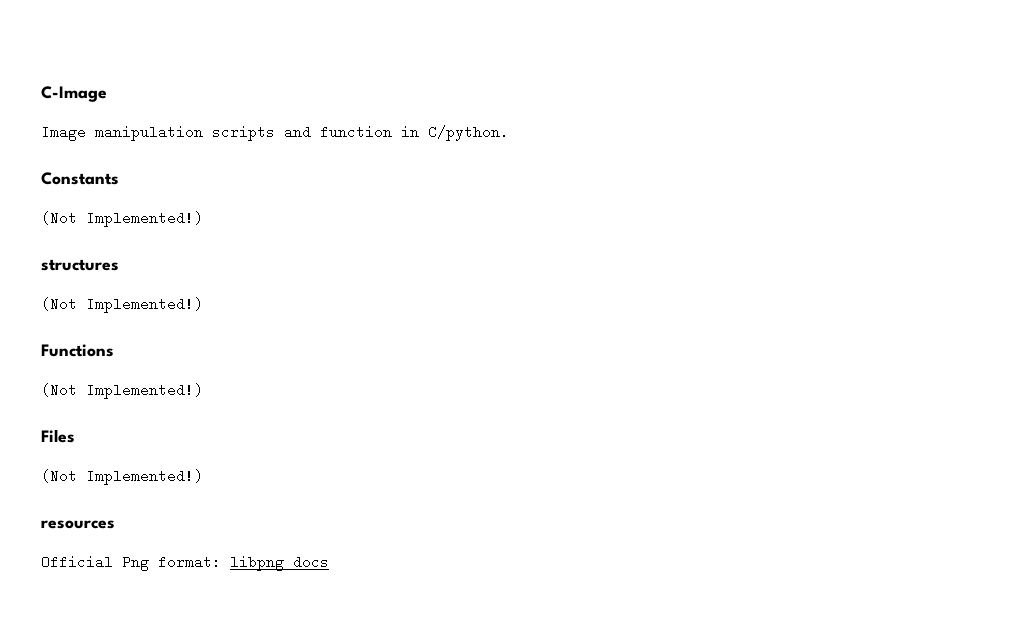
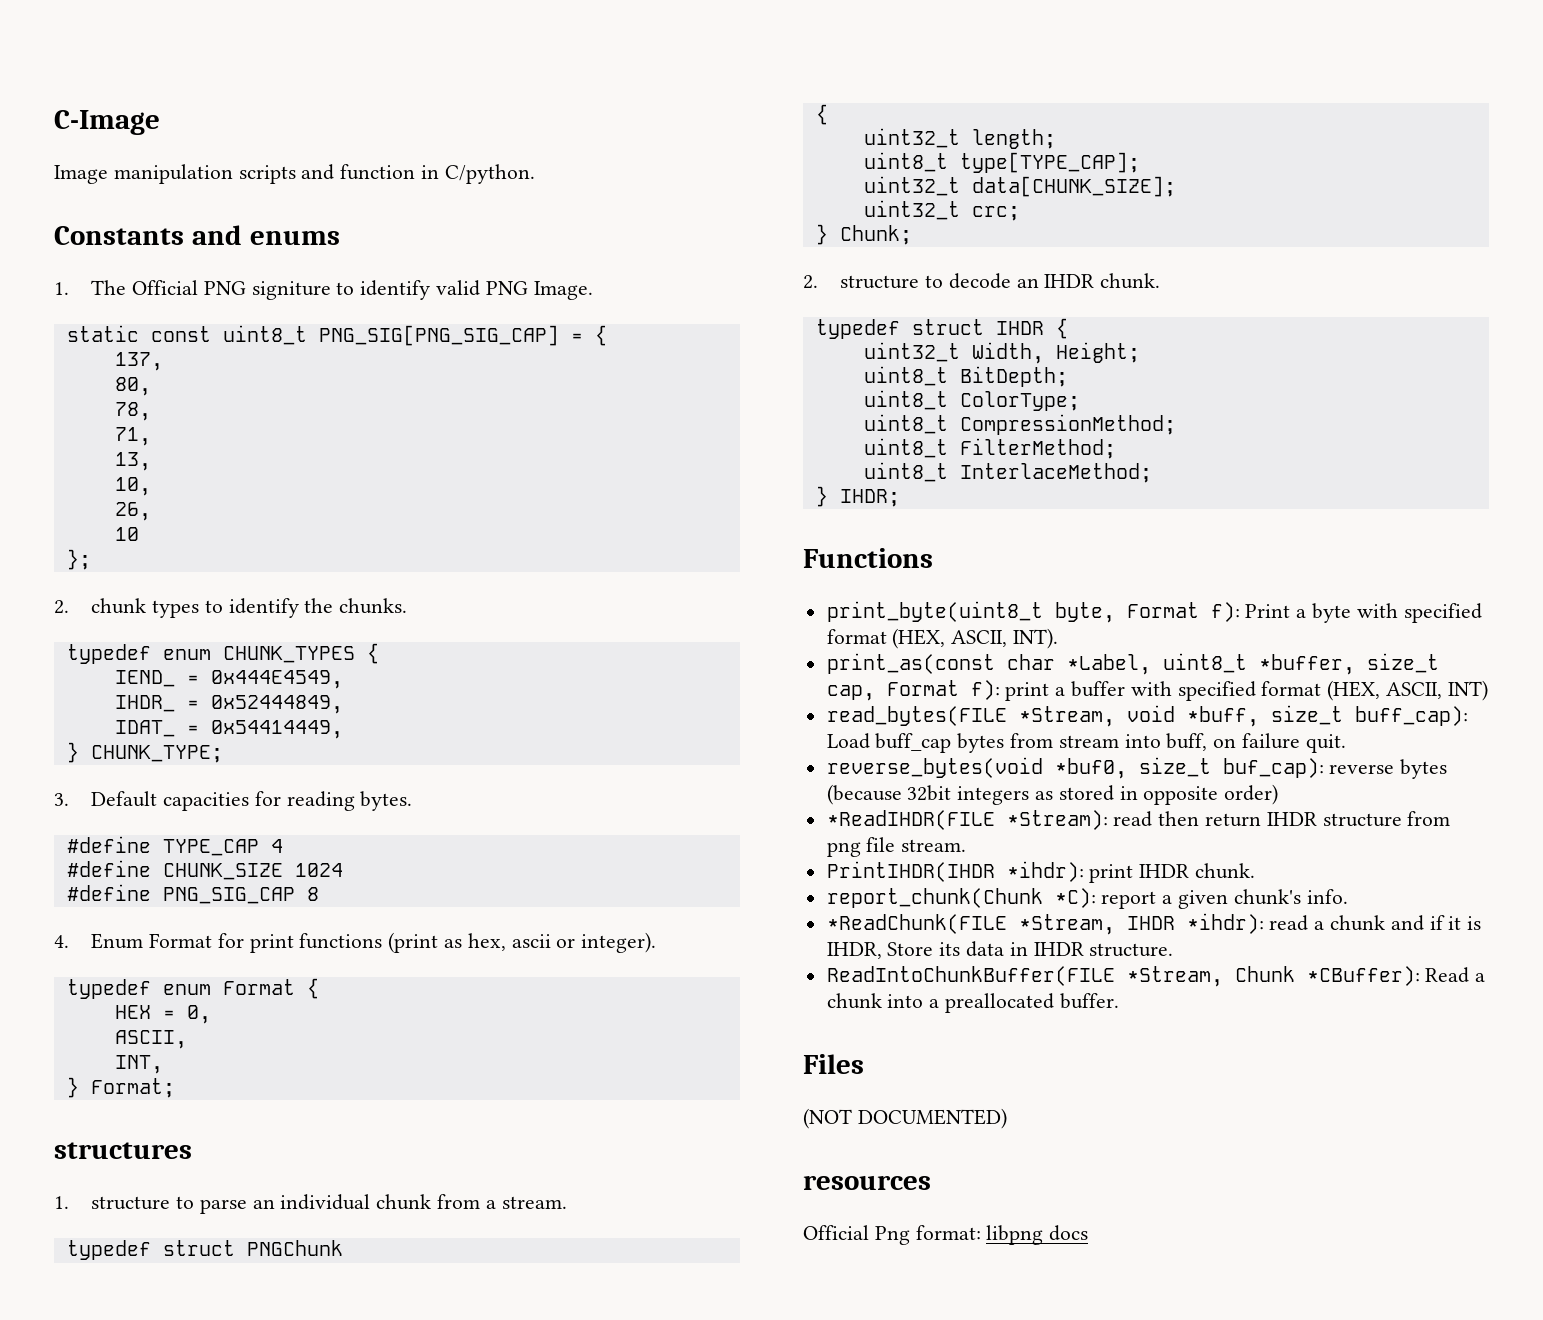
- Constants
- (Not Implemented!)
+ Constants and enums
+ 1. The Official PNG signiture to identify valid PNG Image.
+ static const uint8_t PNG_SIG[PNG_SIG_CAP] = {
+ 137,
+ 80,
+ 78,
+ 71,
+ 13,
+ 10,
+ 26,
+ 10
+ };
+ 2. chunk types to identify the chunks.
+ typedef enum CHUNK_TYPES {
+ IEND_ = 0x444E4549,
+ IHDR_ = 0x52444849,
+ IDAT_ = 0x54414449,
+ } CHUNK_TYPE;
+ 3. Default capacities for reading bytes.
+ #define TYPE_CAP 4
+ #define CHUNK_SIZE 1024
+ #define PNG_SIG_CAP 8
+ 4. Enum Format for print functions (print as hex, ascii or integer).
+ typedef enum Format {
+ HEX = 0,
+ ASCII,
+ INT,
+ } Format;
  structures
- (Not Implemented!)
+ 1. structure to parse an individual chunk from a stream.
+ typedef struct PNGChunk
+ {
+ uint32_t length;
+ uint8_t type[TYPE_CAP];
+ uint32_t data[CHUNK_SIZE];
+ uint32_t crc;
+ } Chunk;
+ 2. structure to decode an IHDR chunk.
+ typedef struct IHDR {
+ uint32_t Width, Height;
+ uint8_t BitDepth;
+ uint8_t ColorType;
+ uint8_t CompressionMethod;
+ uint8_t FilterMethod;
+ uint8_t InterlaceMethod;
+ } IHDR;
  Functions
- (Not Implemented!)
+ print_byte(uint8_t byte, Format f): Print a byte with specified format (HEX, ASCII, INT).
+ print_as(const char *Label, uint8_t *buffer, size_t cap, Format f): print a buffer with specified format (HEX, ASCII, INT)
+ read_bytes(FILE *Stream, void *buff, size_t buff_cap): Load buff_cap bytes from stream into buff, on failure quit.
+ reverse_bytes(void *buf0, size_t buf_cap): reverse bytes (because 32bit integers as stored in opposite order)
+ *ReadIHDR(FILE *Stream): read then return IHDR structure from png file stream.
+ PrintIHDR(IHDR *ihdr): print IHDR chunk.
+ report_chunk(Chunk *C): report a given chunk's info.
+ *ReadChunk(FILE *Stream, IHDR *ihdr): read a chunk and if it is IHDR, Store its data in IHDR structure.
+ ReadIntoChunkBuffer(FILE *Stream, Chunk *CBuffer): Read a chunk into a preallocated buffer.
  Files
- (Not Implemented!)
+ (NOT DOCUMENTED)

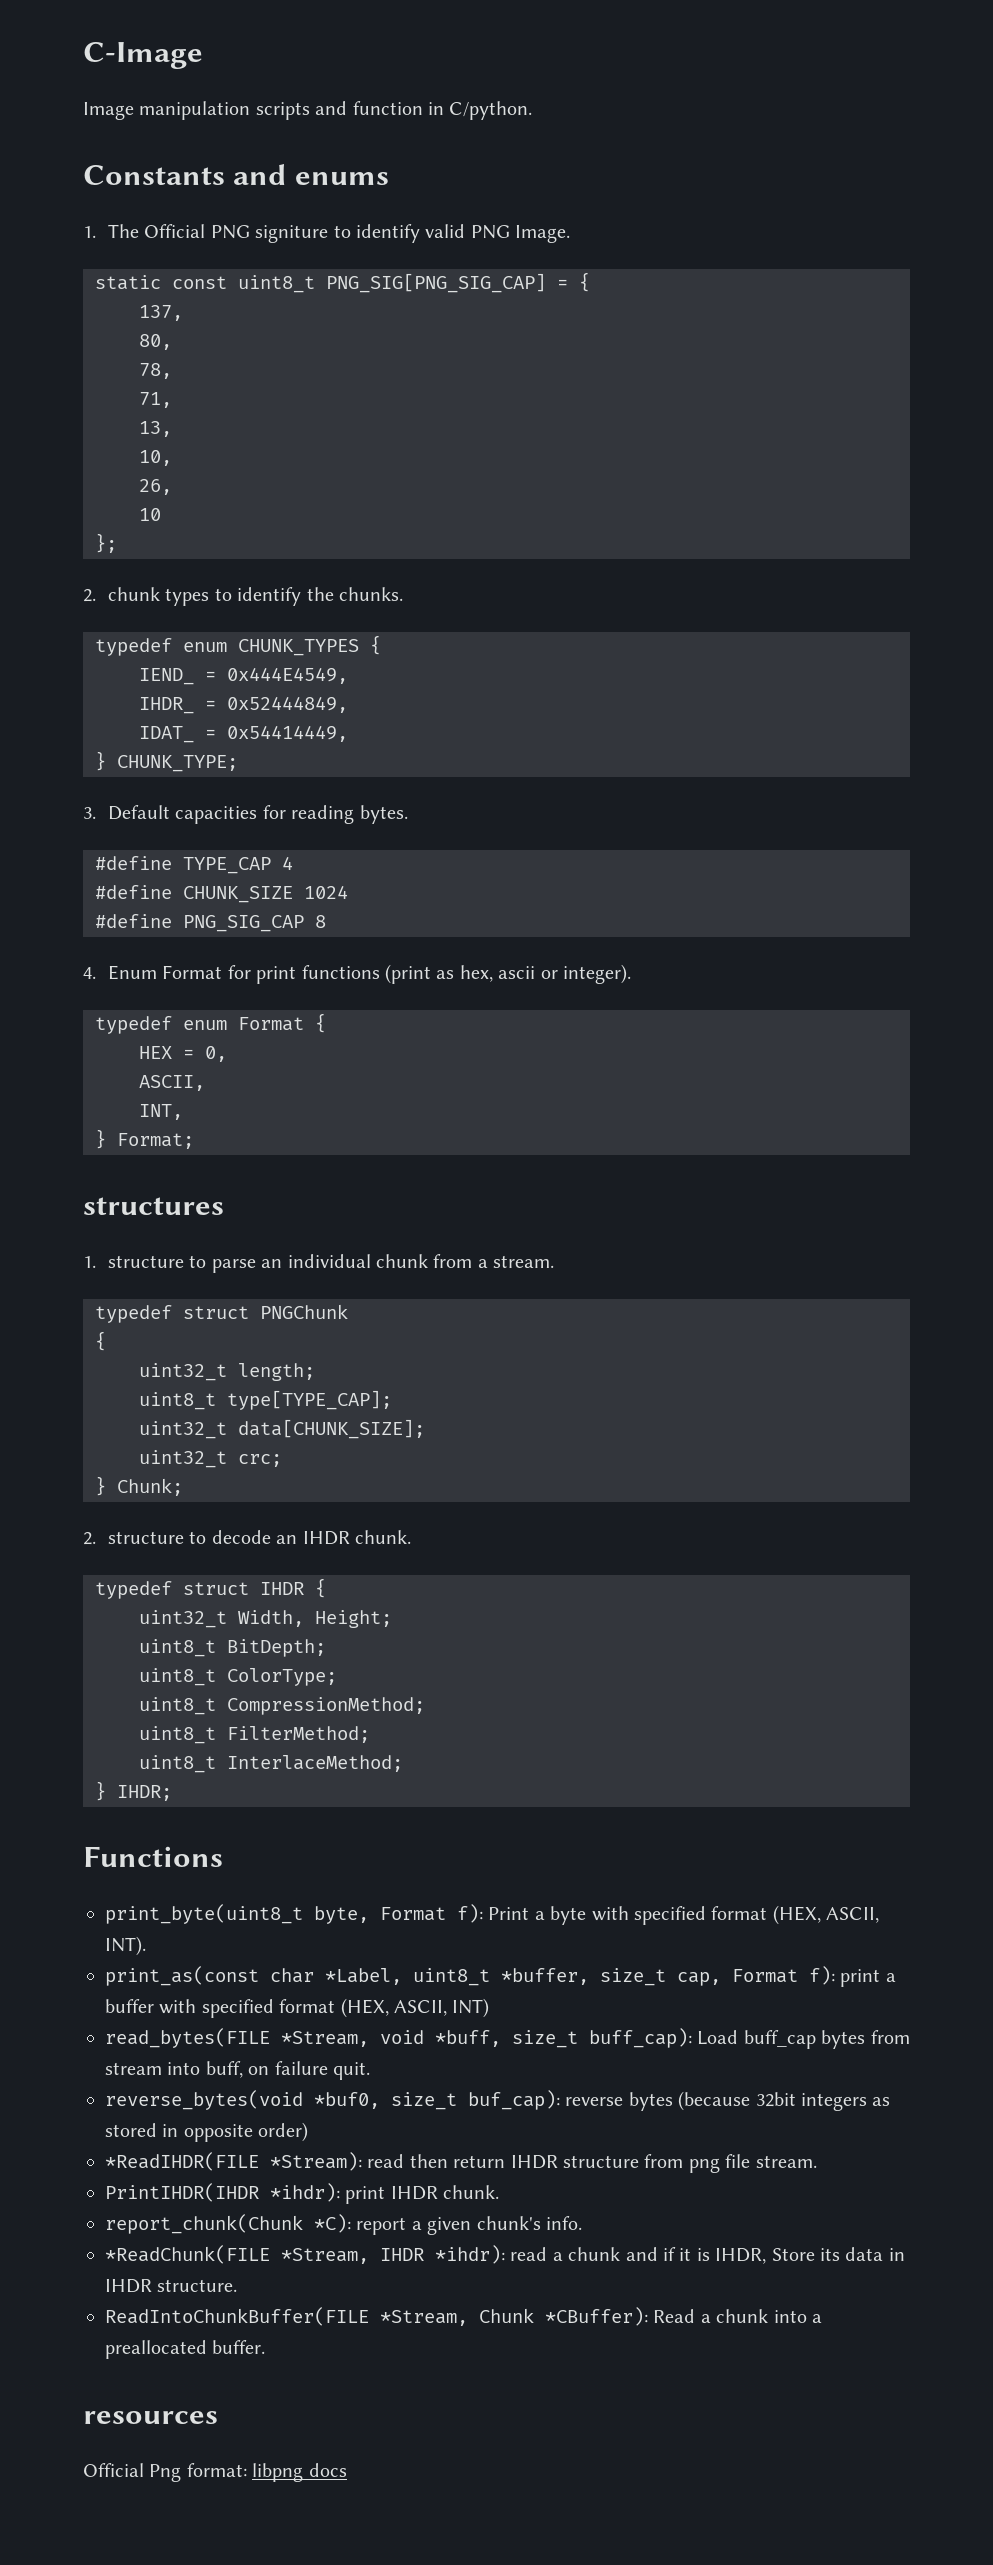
- Files
- (NOT DOCUMENTED)

